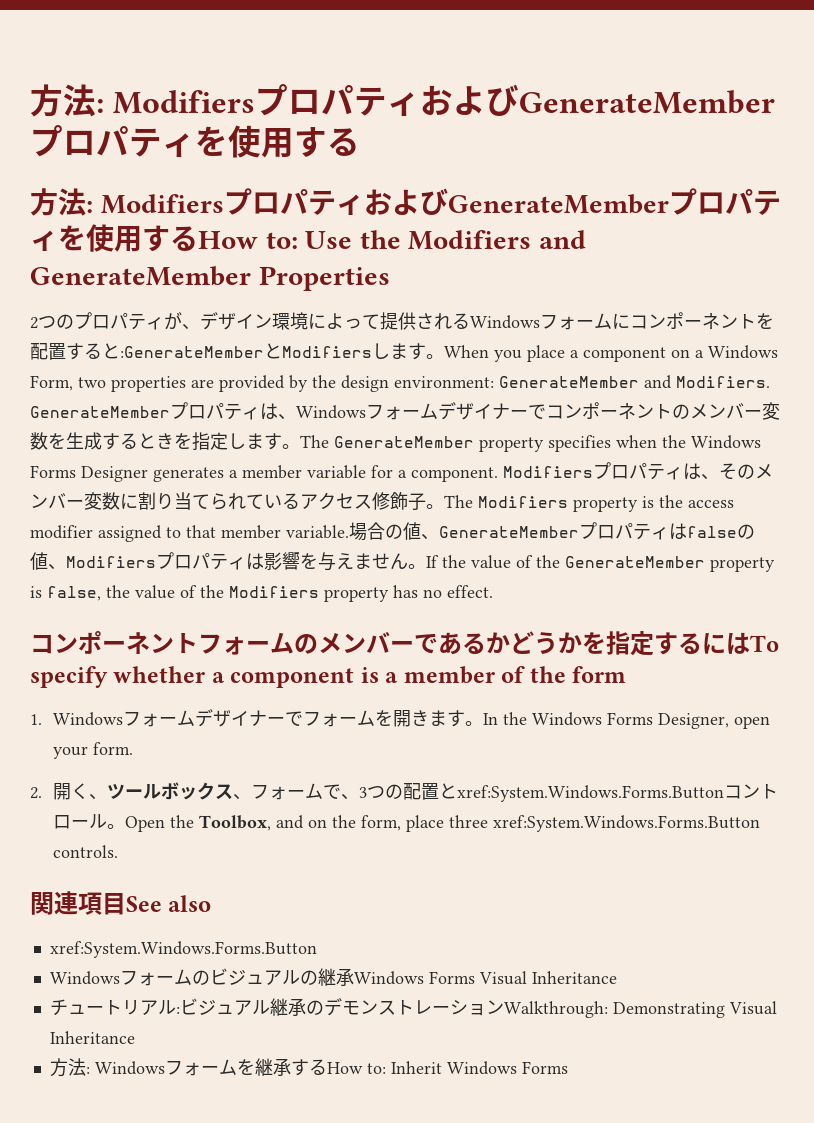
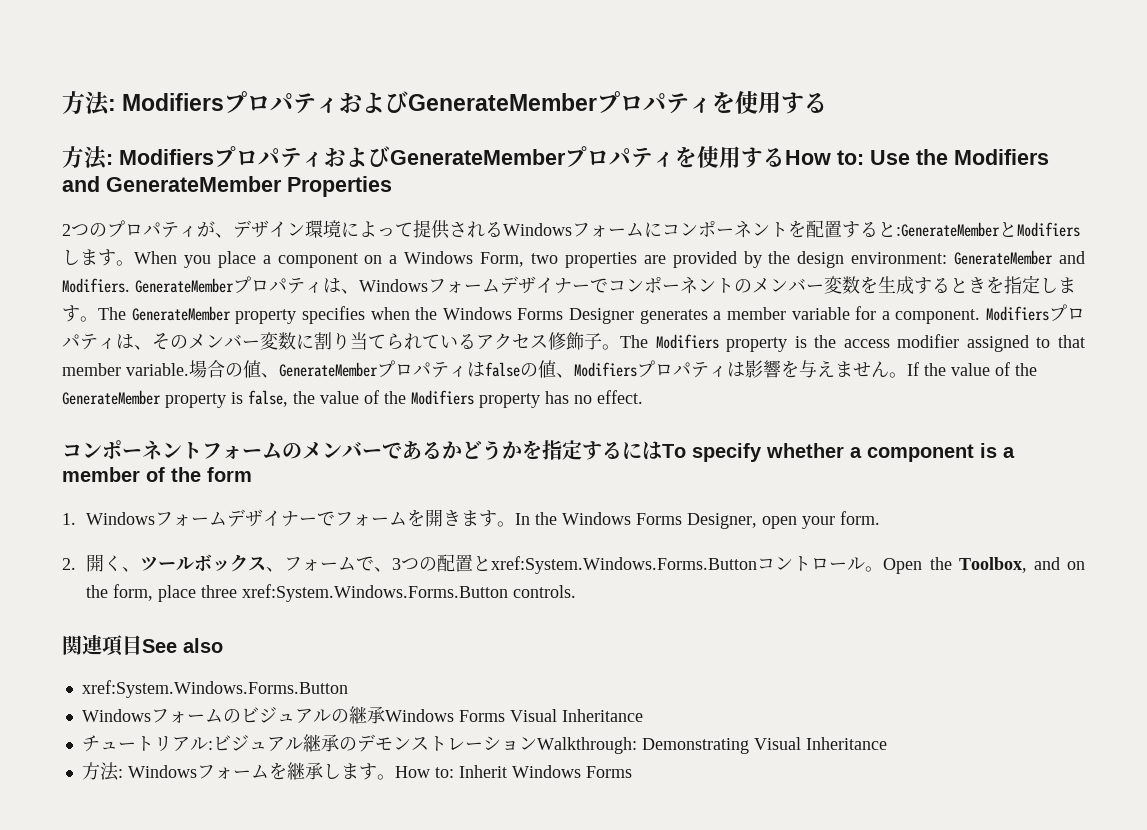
- 方法: Windowsフォームを継承するHow to: Inherit Windows Forms
+ 方法: Windowsフォームを継承します。How to: Inherit Windows Forms

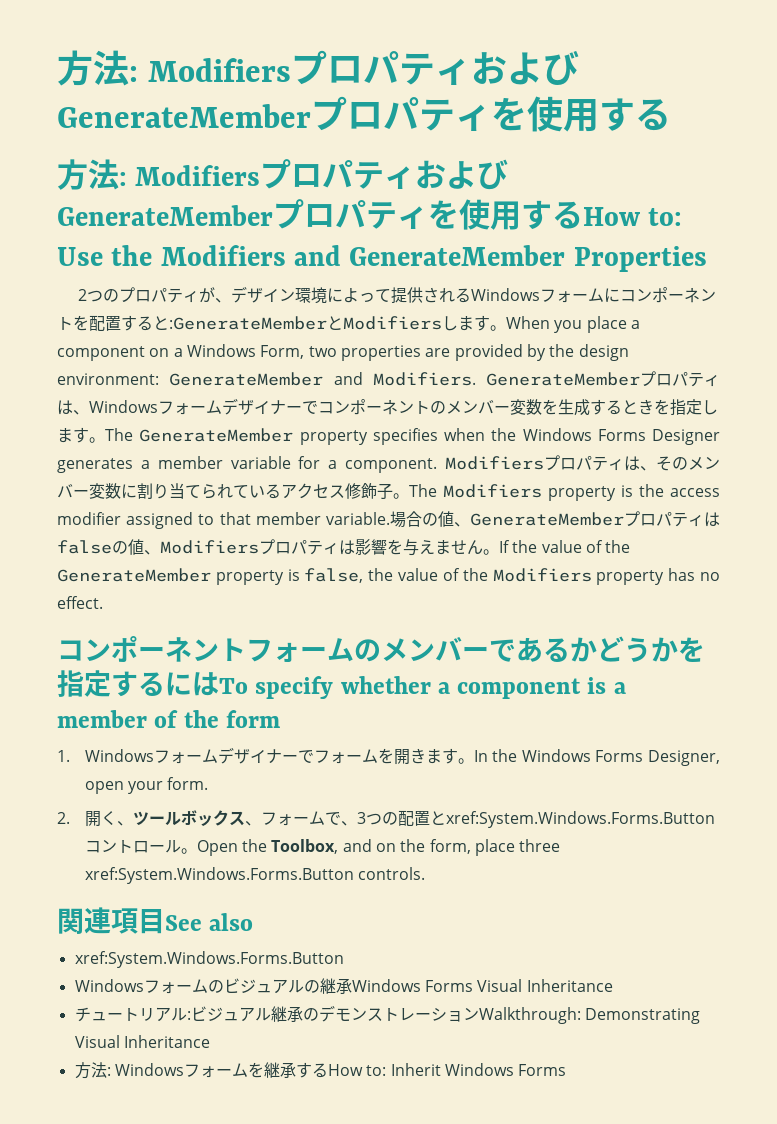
- 方法: Windowsフォームを継承します。How to: Inherit Windows Forms
+ 方法: Windowsフォームを継承するHow to: Inherit Windows Forms

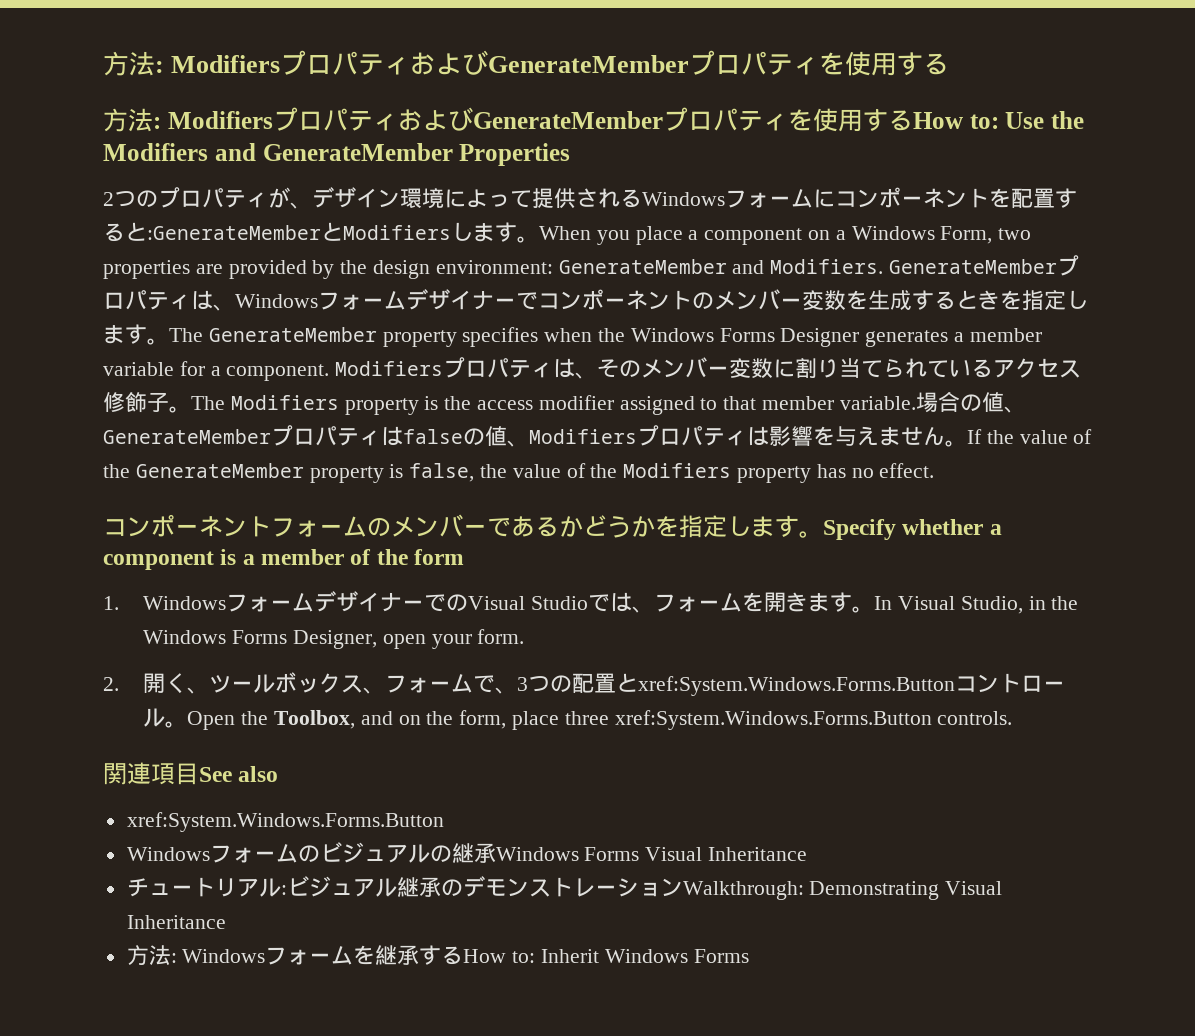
- コンポーネントフォームのメンバーであるかどうかを指定するにはTo specify whether a component is a member of the form
+ コンポーネントフォームのメンバーであるかどうかを指定します。Specify whether a component is a member of the form
- 1. Windowsフォームデザイナーでフォームを開きます。
+ 1. WindowsフォームデザイナーでのVisual Studioでは、フォームを開きます。
- In the Windows Forms Designer, open your form.
+ In Visual Studio, in the Windows Forms Designer, open your form.

